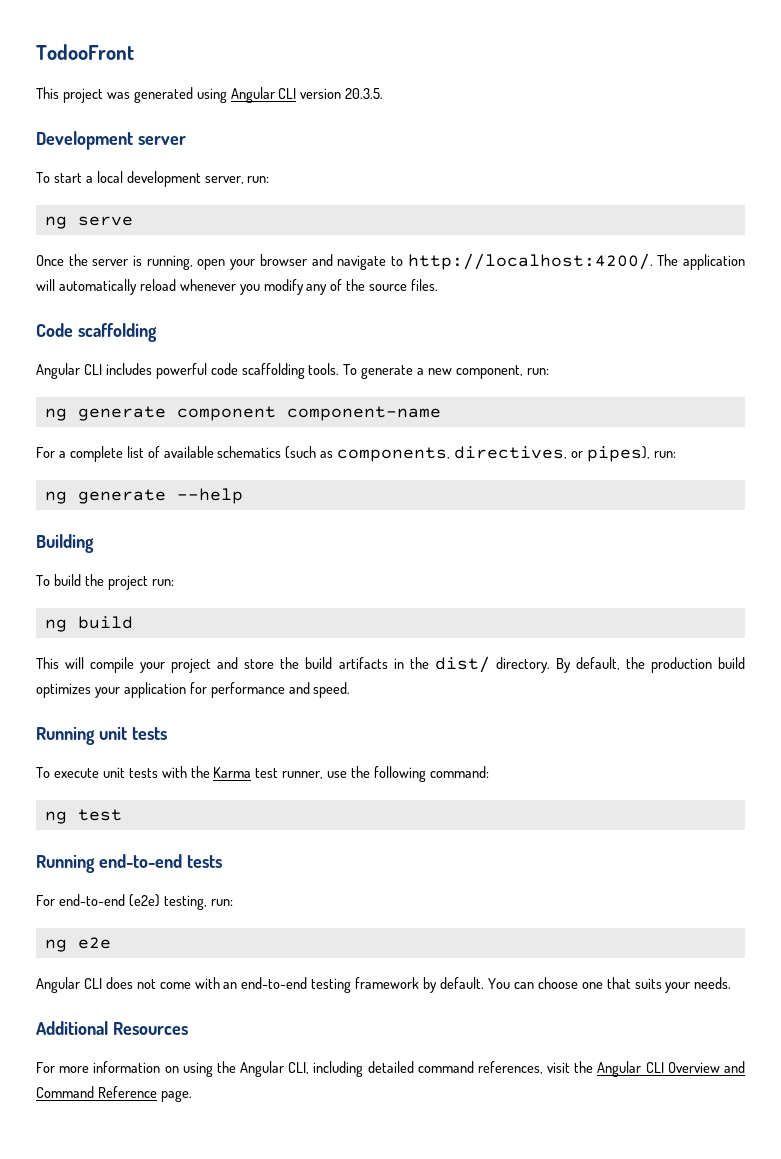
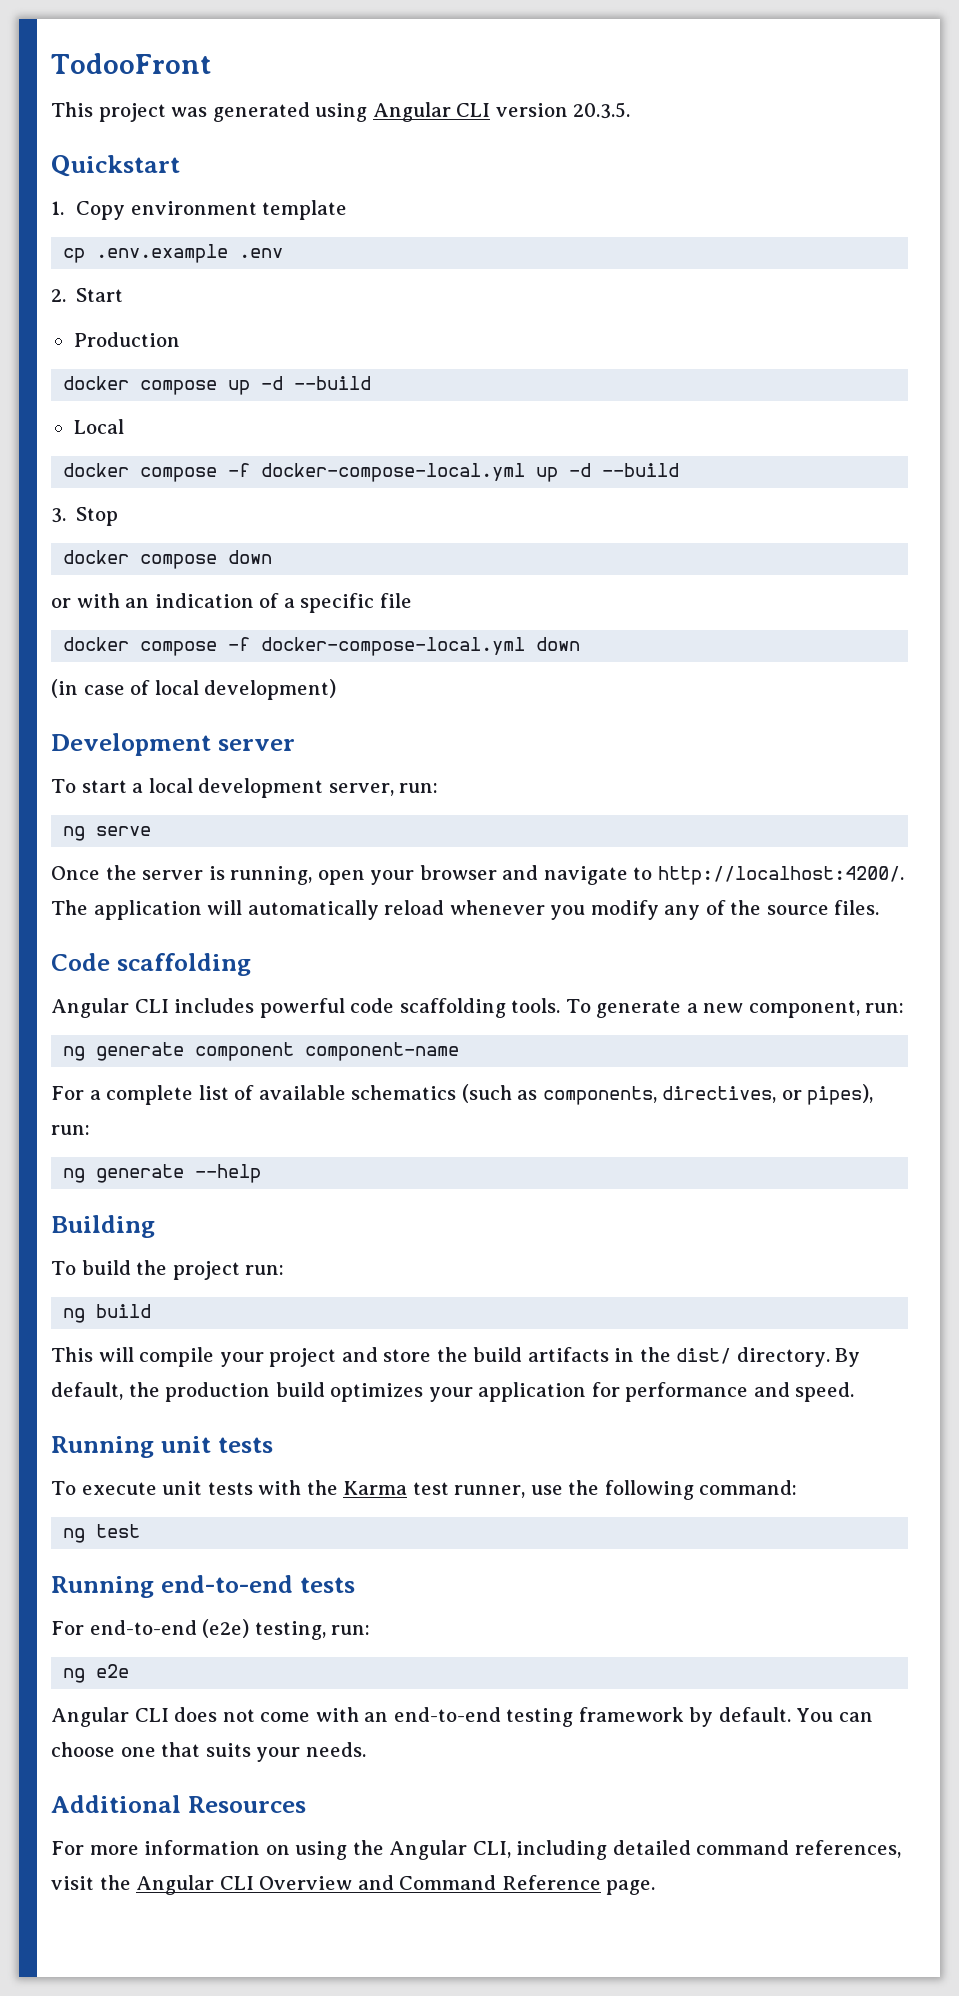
+ Quickstart
+ 1. Copy environment template
+ cp .env.example .env
+ 2. Start
+ Production
+ docker compose up -d --build
+ Local
+ docker compose -f docker-compose-local.yml up -d --build
+ 3. Stop
+ docker compose down
+ or with an indication of a specific file
+ docker compose -f docker-compose-local.yml down
+ (in case of local development)

